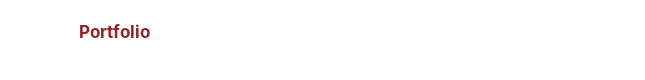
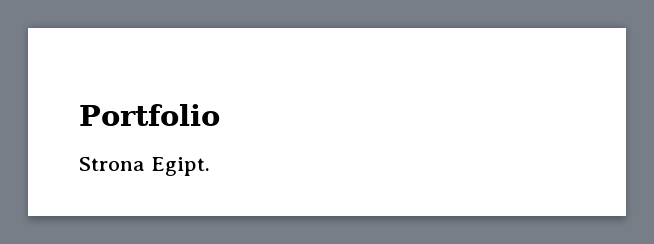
+ Strona Egipt.

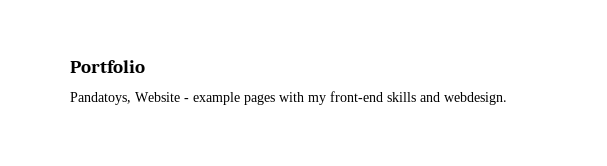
- Strona Egipt.
+ Pandatoys, Website - example pages with my front-end skills and webdesign.

